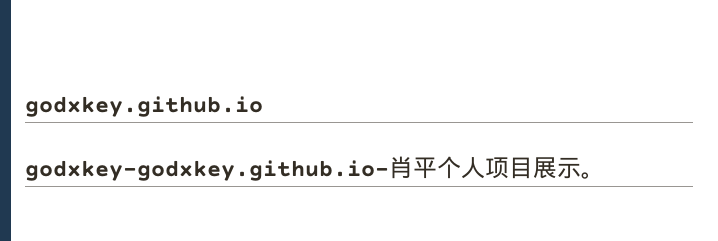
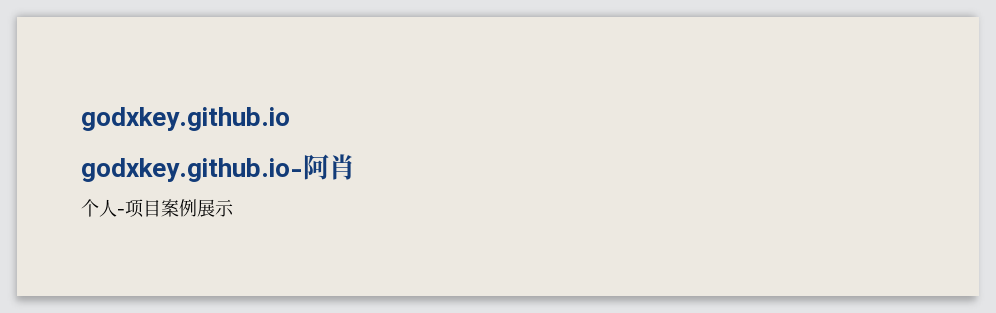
- godxkey-godxkey.github.io-肖平个人项目展示。
+ godxkey.github.io-阿肖
+ 个人-项目案例展示

